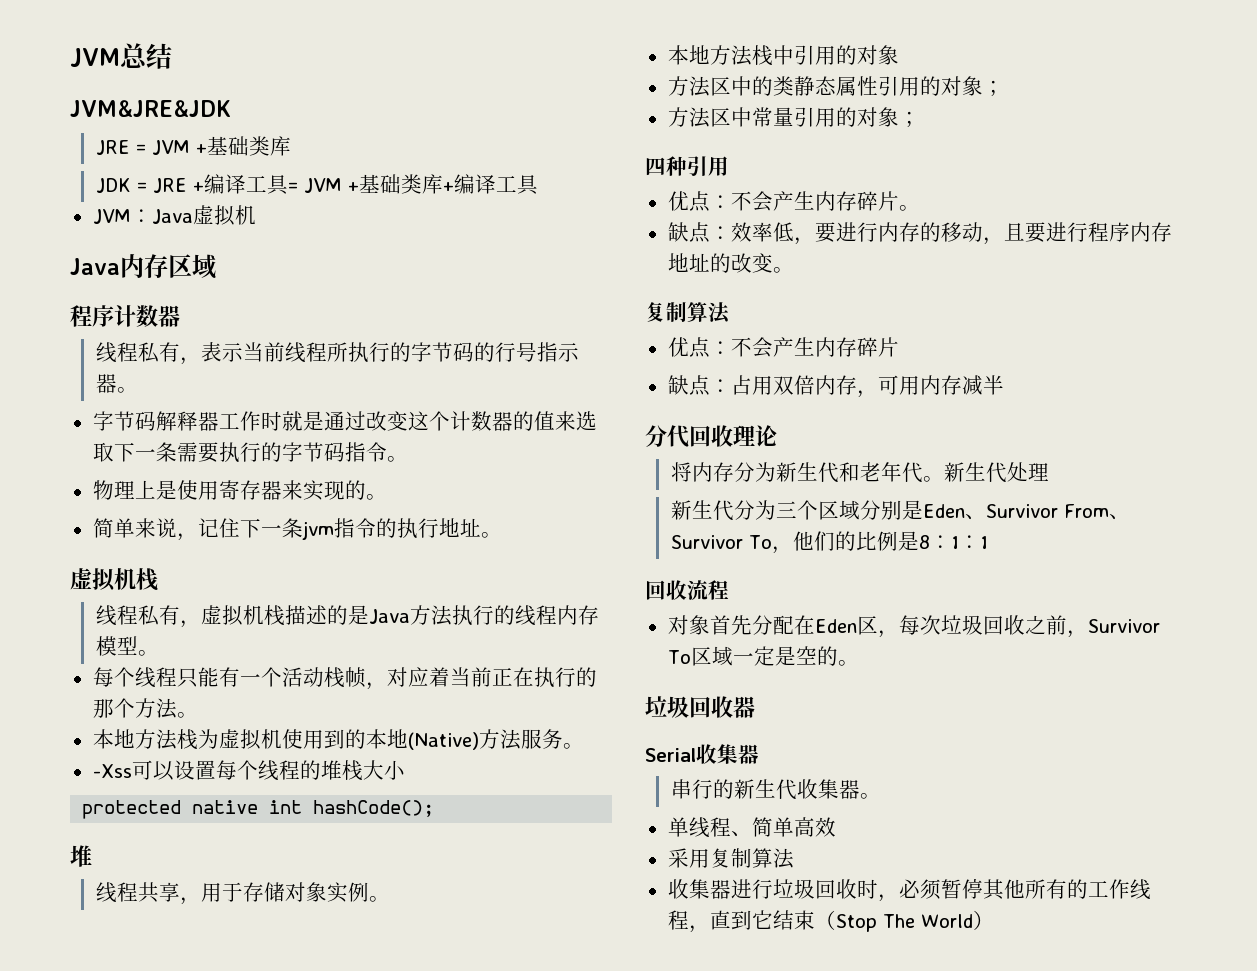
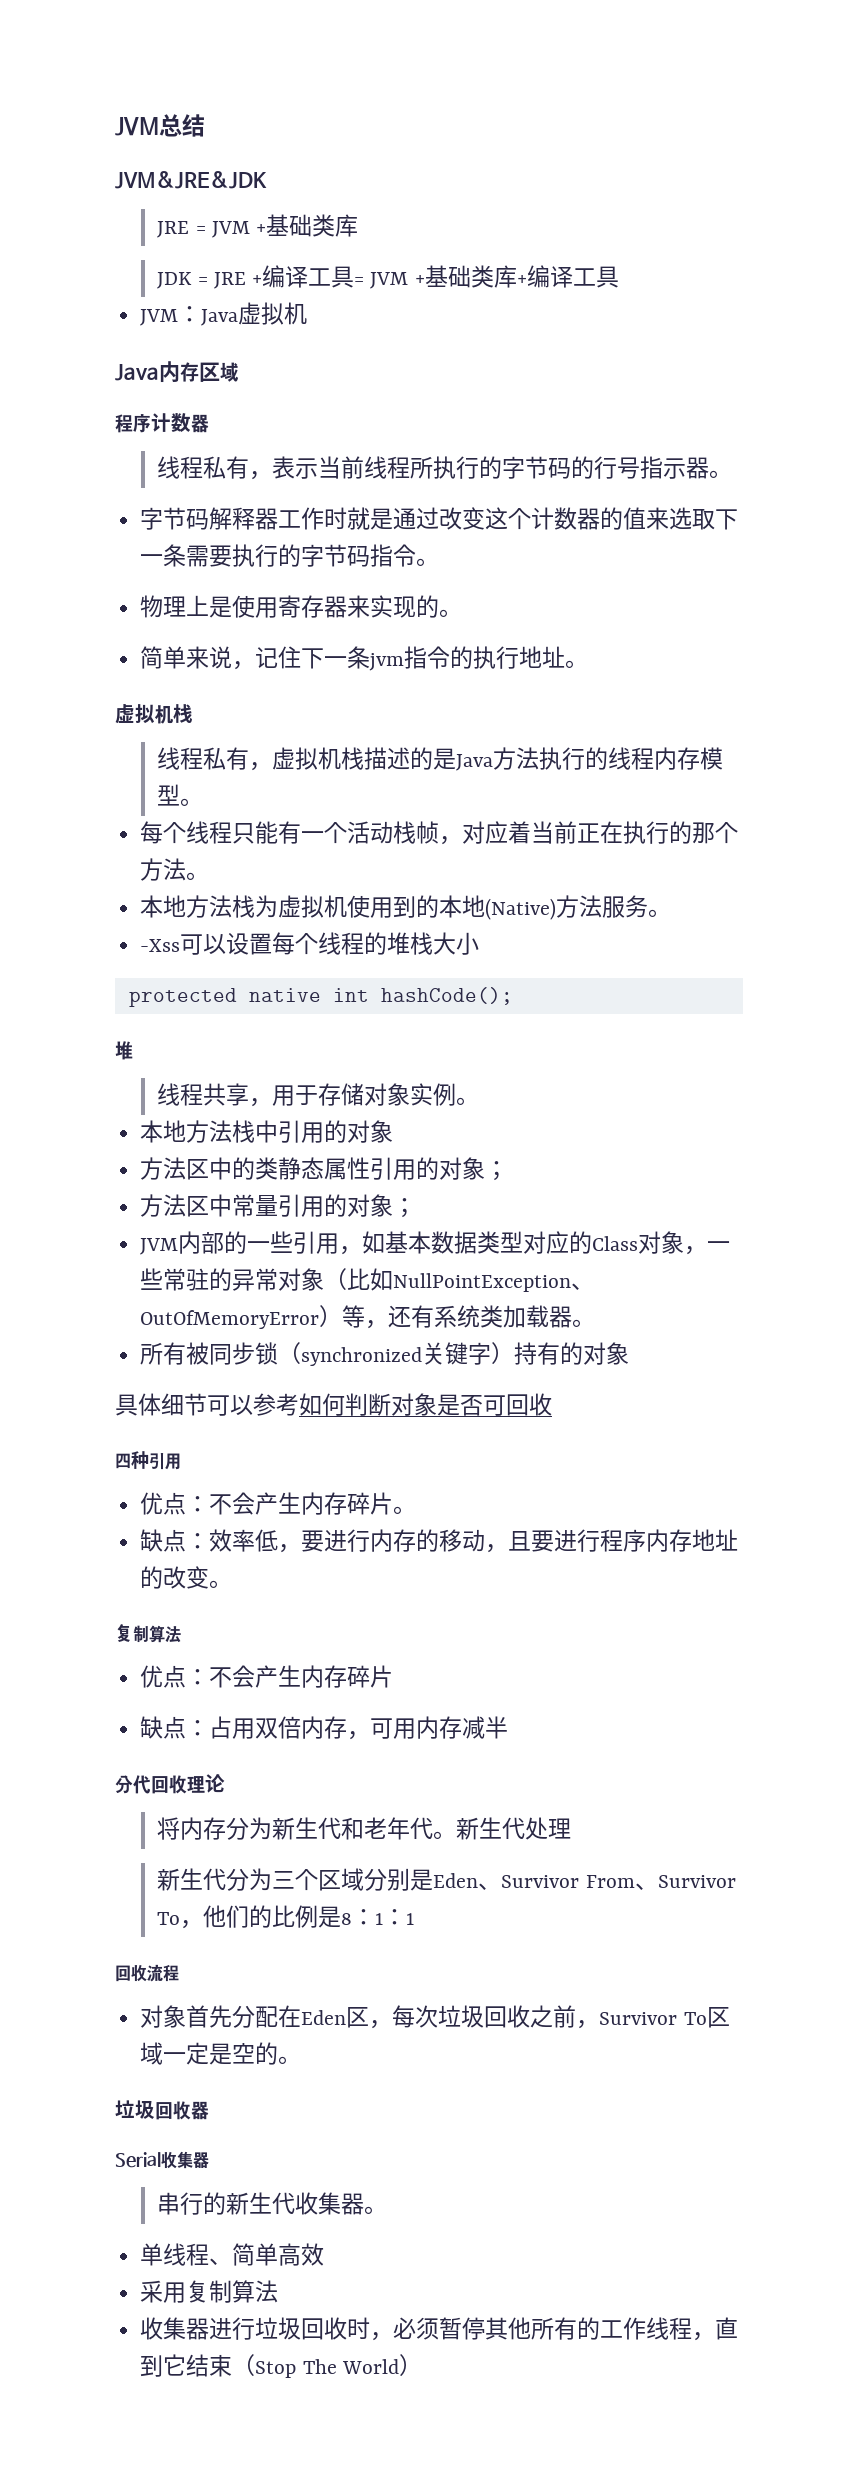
+ JVM内部的一些引用，如基本数据类型对应的Class对象，一些常驻的异常对象（比如NullPointException、OutOfMemoryError）等，还有系统类加载器。
+ 所有被同步锁（synchronized关键字）持有的对象
+ 具体细节可以参考如何判断对象是否可回收

